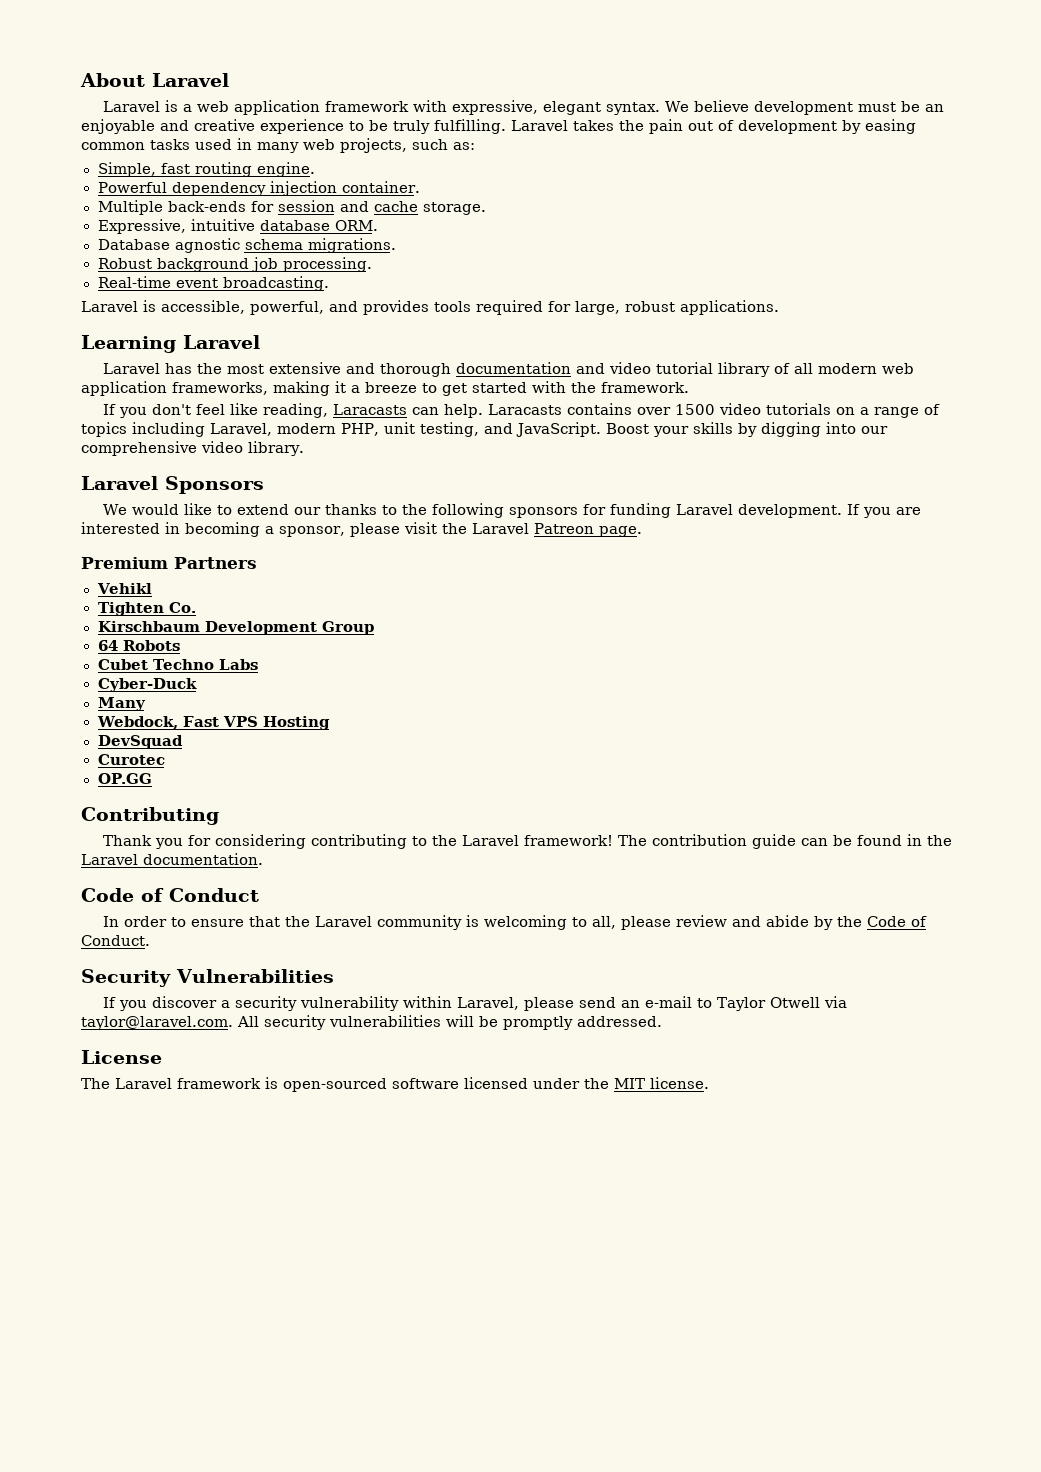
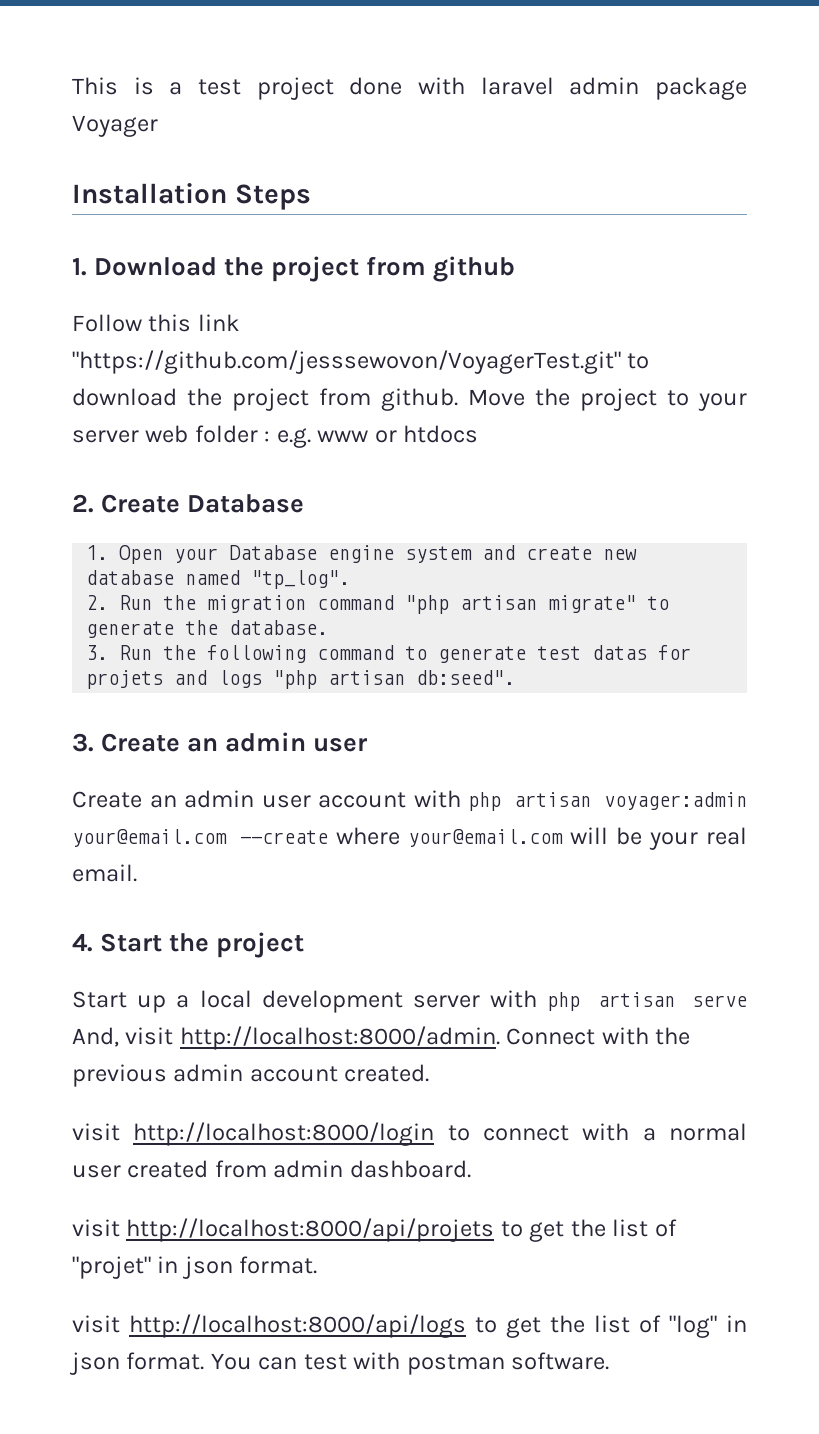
- About Laravel
- Laravel is a web application framework with expressive, elegant syntax. We believe development must be an enjoyable and creative experience to be truly fulfilling. Laravel takes the pain out of development by easing common tasks used in many web projects, such as:
- Simple, fast routing engine.
- Powerful dependency injection container.
- Multiple back-ends for session and cache storage.
- Expressive, intuitive database ORM.
- Database agnostic schema migrations.
- Robust background job processing.
- Real-time event broadcasting.
- Laravel is accessible, powerful, and provides tools required for large, robust applications.
- Learning Laravel
- Laravel has the most extensive and thorough documentation and video tutorial library of all modern web application frameworks, making it a breeze to get started with the framework.
- If you don't feel like reading, Laracasts can help. Laracasts contains over 1500 video tutorials on a range of topics including Laravel, modern PHP, unit testing, and JavaScript. Boost your skills by digging into our comprehensive video library.
- Laravel Sponsors
- We would like to extend our thanks to the following sponsors for funding Laravel development. If you are interested in becoming a sponsor, please visit the Laravel Patreon page.
- Premium Partners
- Vehikl
- Tighten Co.
- Kirschbaum Development Group
- 64 Robots
- Cubet Techno Labs
- Cyber-Duck
- Many
- Webdock, Fast VPS Hosting
- DevSquad
- Curotec
- OP.GG
- Contributing
- Thank you for considering contributing to the Laravel framework! The contribution guide can be found in the Laravel documentation.
- Code of Conduct
- In order to ensure that the Laravel community is welcoming to all, please review and abide by the Code of Conduct.
- Security Vulnerabilities
- If you discover a security vulnerability within Laravel, please send an e-mail to Taylor Otwell via taylor@laravel.com. All security vulnerabilities will be promptly addressed.
- License
- The Laravel framework is open-sourced software licensed under the MIT license.
+ This is a test project done with laravel admin package Voyager
+ Installation Steps
+ 1. Download the project from github
+ Follow this link "https://github.com/jesssewovon/VoyagerTest.git" to download the project from github. Move the project to your server web folder : e.g. www or htdocs
+ 2. Create Database
+ 1. Open your Database engine system and create new database named "tp_log".
+ 2. Run the migration command "php artisan migrate" to generate the database.
+ 3. Run the following command to generate test datas for projets and logs "php artisan db:seed".
+ 3. Create an admin user
+ Create an admin user account with php artisan voyager:admin your@email.com --create where your@email.com will be your real email.
+ 4. Start the project
+ Start up a local development server with php artisan serve And, visit http://localhost:8000/admin. Connect with the previous admin account created.
+ visit http://localhost:8000/login to connect with a normal user created from admin dashboard.
+ visit http://localhost:8000/api/projets to get the list of "projet" in json format.
+ visit http://localhost:8000/api/logs to get the list of "log" in json format. You can test with postman software.

